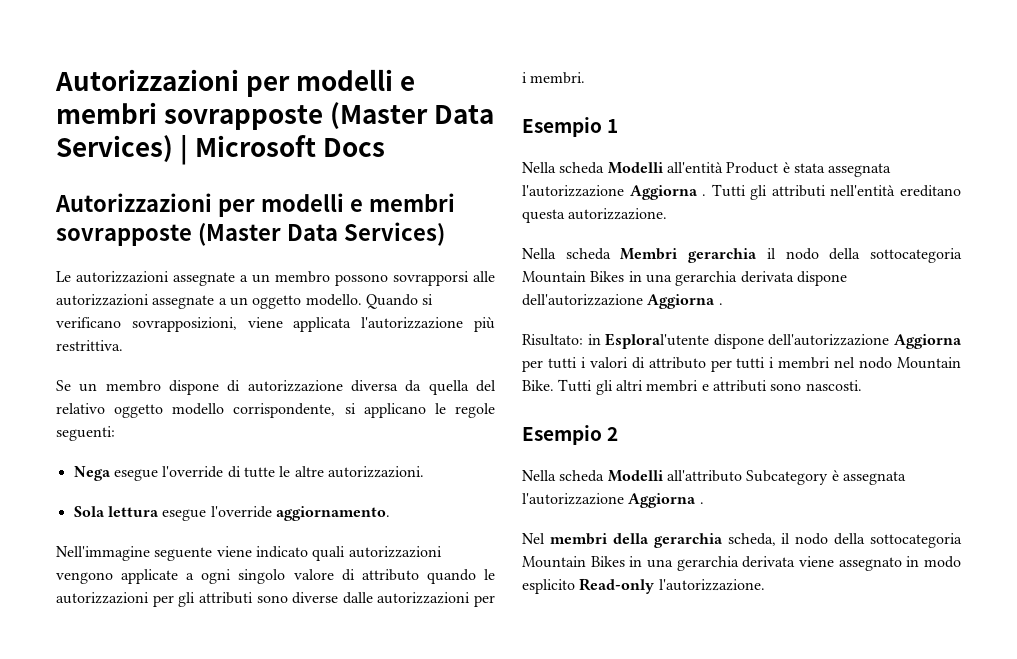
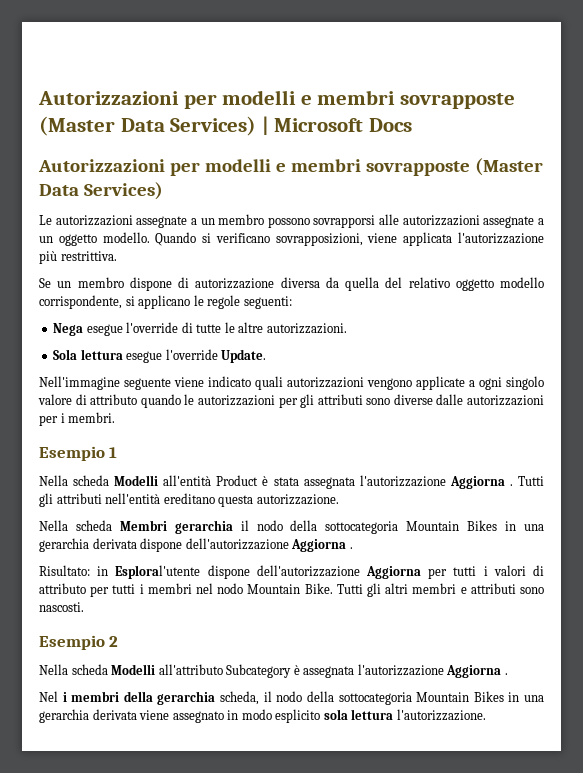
- Sola lettura esegue l'override aggiornamento.
+ Sola lettura esegue l'override Update.
- Nel membri della gerarchia scheda, il nodo della sottocategoria Mountain Bikes in una gerarchia derivata viene assegnato in modo esplicito Read-only l'autorizzazione.
+ Nel i membri della gerarchia scheda, il nodo della sottocategoria Mountain Bikes in una gerarchia derivata viene assegnato in modo esplicito sola lettura l'autorizzazione.

